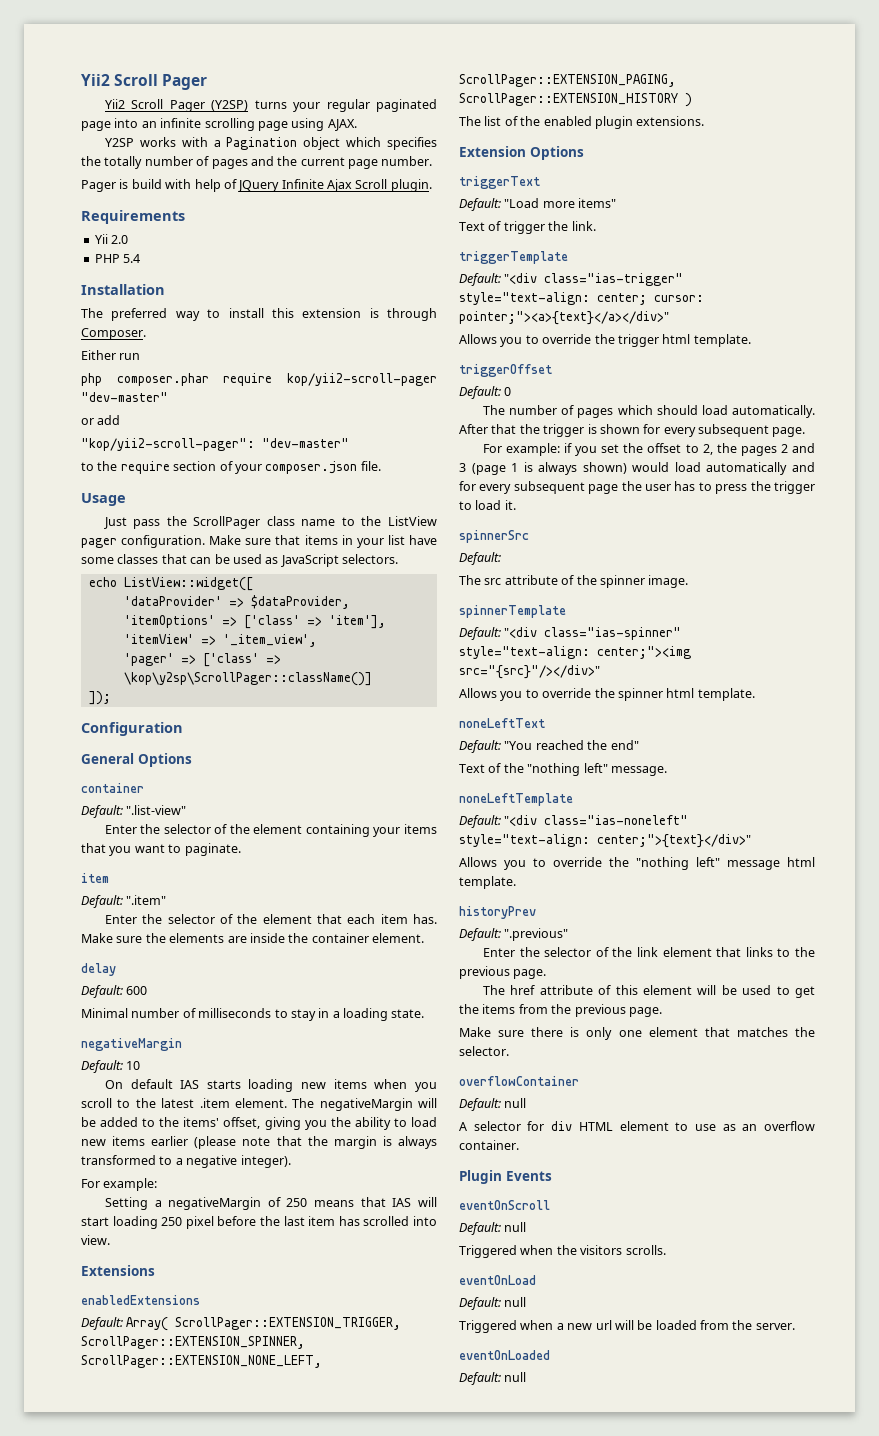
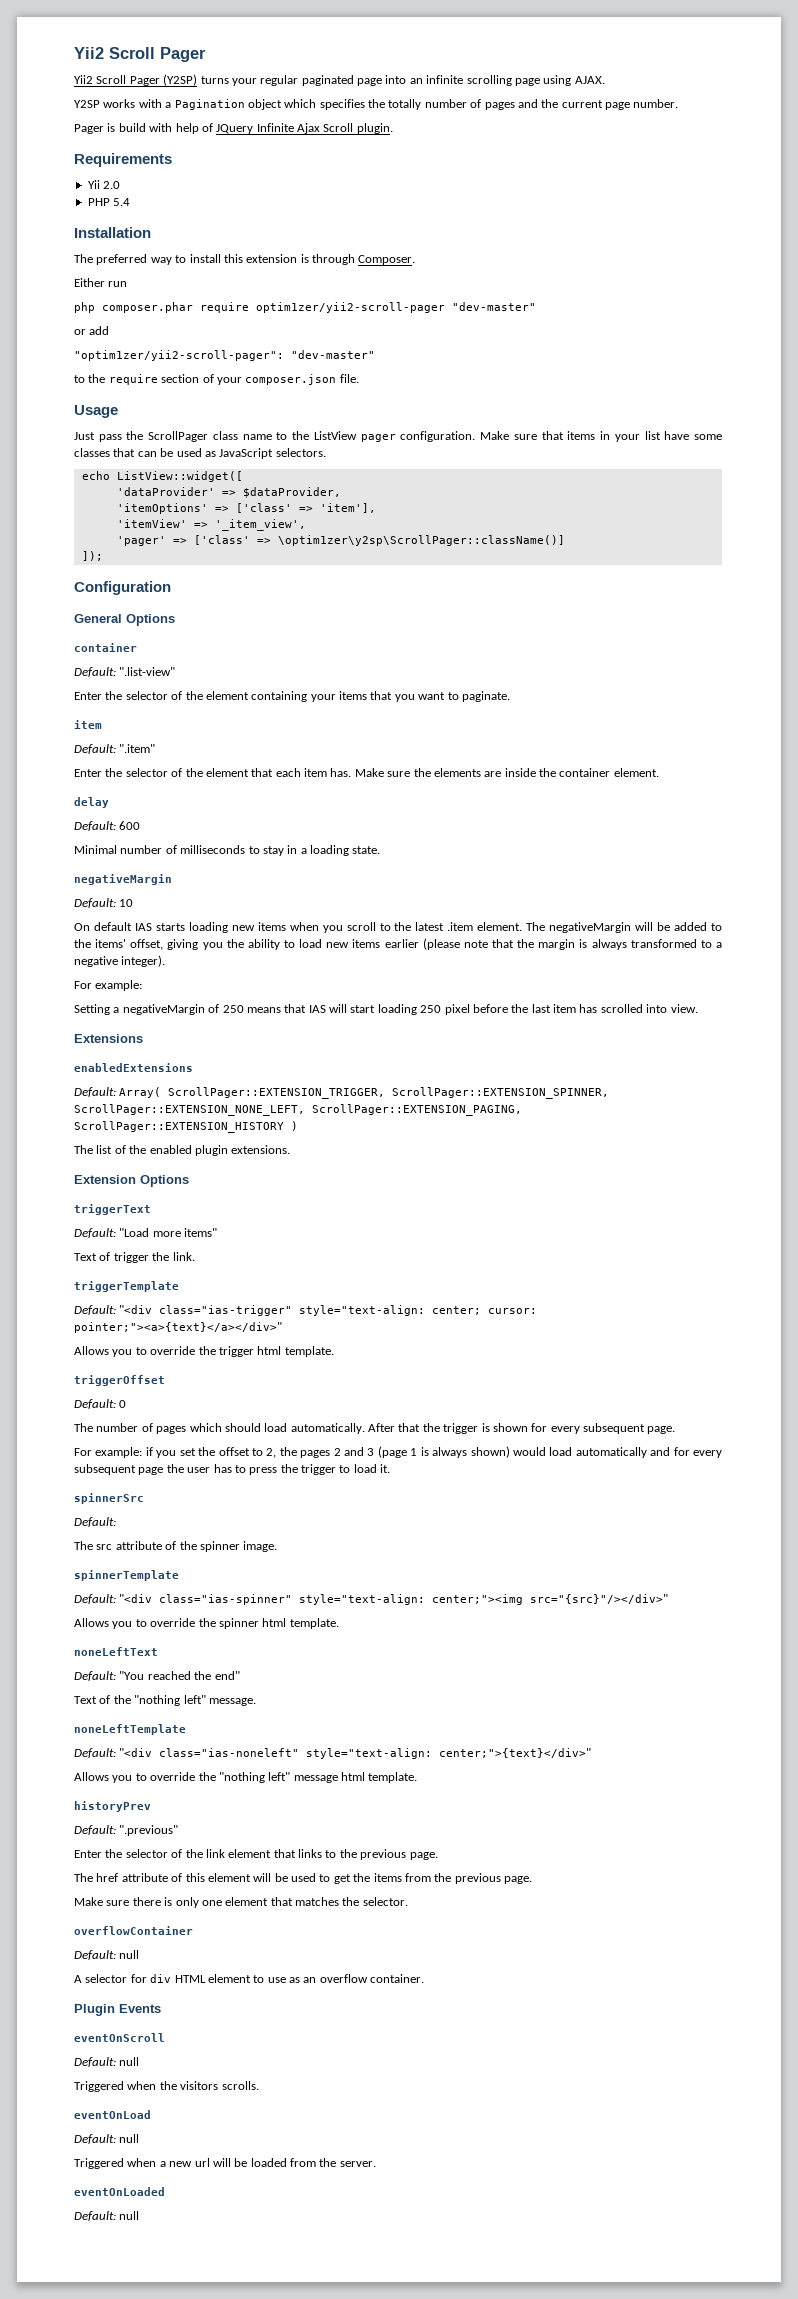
- php composer.phar require kop/yii2-scroll-pager "dev-master"
+ php composer.phar require optim1zer/yii2-scroll-pager "dev-master"
- "kop/yii2-scroll-pager": "dev-master"
+ "optim1zer/yii2-scroll-pager": "dev-master"
- 'pager' => ['class' => \kop\y2sp\ScrollPager::className()]
+ 'pager' => ['class' => \optim1zer\y2sp\ScrollPager::className()]

